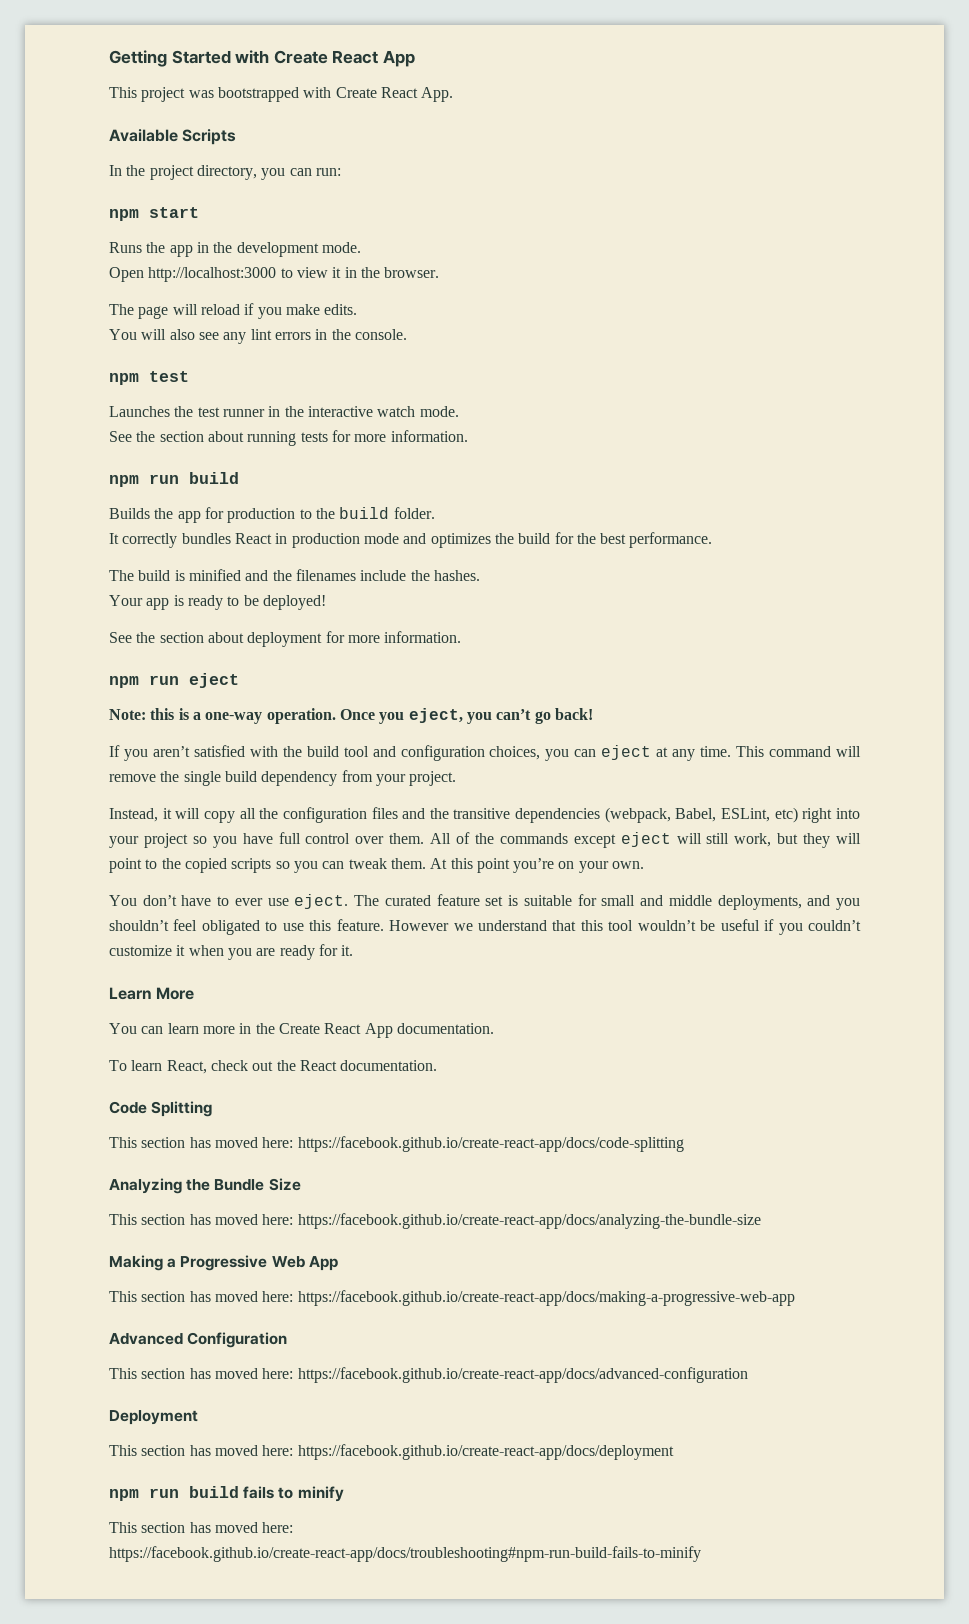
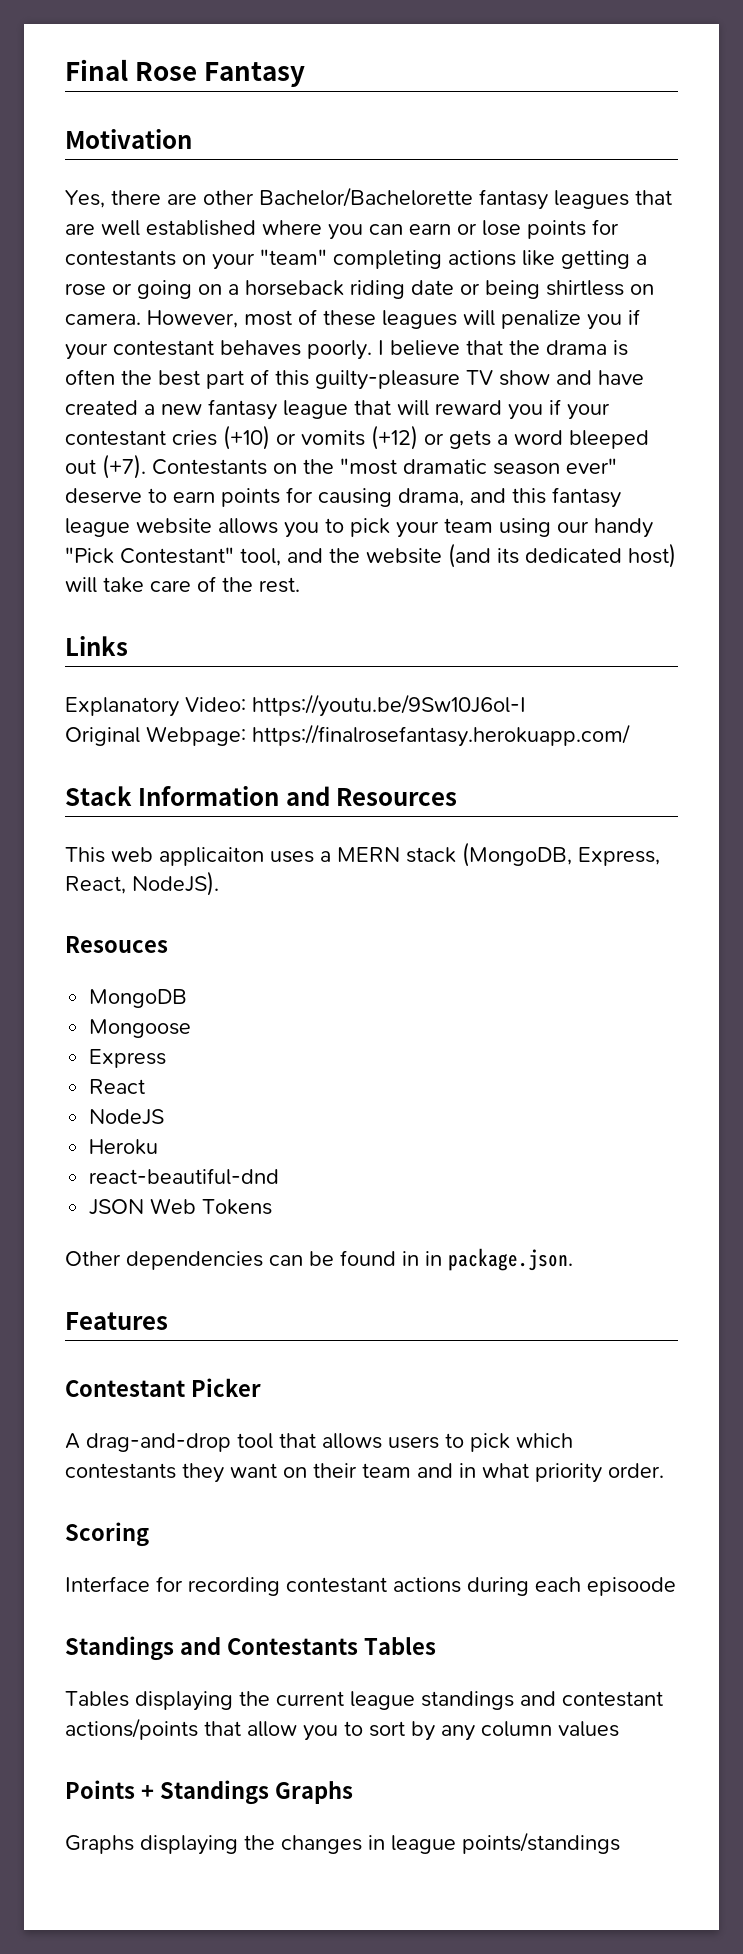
- Getting Started with Create React App
- This project was bootstrapped with Create React App.
- Available Scripts
- In the project directory, you can run:
- npm start
- Runs the app in the development mode.
- Open http://localhost:3000 to view it in the browser.
- The page will reload if you make edits.
- You will also see any lint errors in the console.
- npm test
- Launches the test runner in the interactive watch mode.
- See the section about running tests for more information.
- npm run build
- Builds the app for production to the build folder.
- It correctly bundles React in production mode and optimizes the build for the best performance.
- The build is minified and the filenames include the hashes.
- Your app is ready to be deployed!
- See the section about deployment for more information.
- npm run eject
- Note: this is a one-way operation. Once you eject, you can’t go back!
- If you aren’t satisfied with the build tool and configuration choices, you can eject at any time. This command will remove the single build dependency from your project.
- Instead, it will copy all the configuration files and the transitive dependencies (webpack, Babel, ESLint, etc) right into your project so you have full control over them. All of the commands except eject will still work, but they will point to the copied scripts so you can tweak them. At this point you’re on your own.
- You don’t have to ever use eject. The curated feature set is suitable for small and middle deployments, and you shouldn’t feel obligated to use this feature. However we understand that this tool wouldn’t be useful if you couldn’t customize it when you are ready for it.
- Learn More
- You can learn more in the Create React App documentation.
- To learn React, check out the React documentation.
- Code Splitting
- This section has moved here: https://facebook.github.io/create-react-app/docs/code-splitting
- Analyzing the Bundle Size
- This section has moved here: https://facebook.github.io/create-react-app/docs/analyzing-the-bundle-size
- Making a Progressive Web App
- This section has moved here: https://facebook.github.io/create-react-app/docs/making-a-progressive-web-app
- Advanced Configuration
- This section has moved here: https://facebook.github.io/create-react-app/docs/advanced-configuration
- Deployment
- This section has moved here: https://facebook.github.io/create-react-app/docs/deployment
- npm run build fails to minify
- This section has moved here: https://facebook.github.io/create-react-app/docs/troubleshooting#npm-run-build-fails-to-minify
+ Final Rose Fantasy
+ Motivation
+ Yes, there are other Bachelor/Bachelorette fantasy leagues that are well established where you can earn or lose points for contestants on your "team" completing actions like getting a rose or going on a horseback riding date or being shirtless on camera. However, most of these leagues will penalize you if your contestant behaves poorly. I believe that the drama is often the best part of this guilty-pleasure TV show and have created a new fantasy league that will reward you if your contestant cries (+10) or vomits (+12) or gets a word bleeped out (+7). Contestants on the "most dramatic season ever" deserve to earn points for causing drama, and this fantasy league website allows you to pick your team using our handy "Pick Contestant" tool, and the website (and its dedicated host) will take care of the rest.
+ Links
+ Explanatory Video: https://youtu.be/9Sw10J6ol-I
+ Original Webpage: https://finalrosefantasy.herokuapp.com/
+ Stack Information and Resources
+ This web applicaiton uses a MERN stack (MongoDB, Express, React, NodeJS).
+ Resouces
+ MongoDB
+ Mongoose
+ Express
+ React
+ NodeJS
+ Heroku
+ react-beautiful-dnd
+ JSON Web Tokens
+ Other dependencies can be found in in package.json.
+ Features
+ Contestant Picker
+ A drag-and-drop tool that allows users to pick which contestants they want on their team and in what priority order.
+ Scoring
+ Interface for recording contestant actions during each episoode
+ Standings and Contestants Tables
+ Tables displaying the current league standings and contestant actions/points that allow you to sort by any column values
+ Points + Standings Graphs
+ Graphs displaying the changes in league points/standings

